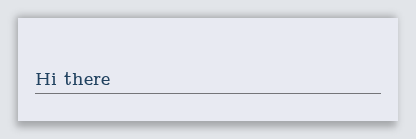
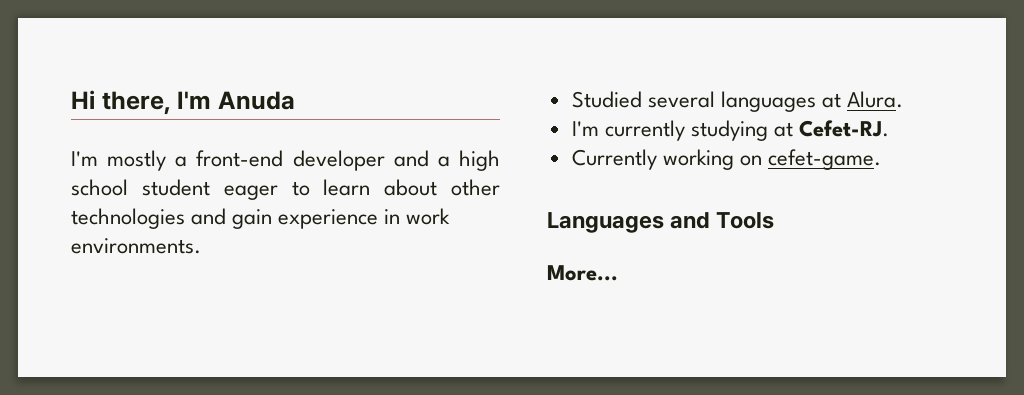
- Hi there
+ Hi there, I'm Anuda
+ I'm mostly a front-end developer and a high school student eager to learn about other technologies and gain experience in work environments.
+ Studied several languages at Alura.
+ I'm currently studying at Cefet-RJ.
+ Currently working on cefet-game.
+ Languages and Tools
+ More...

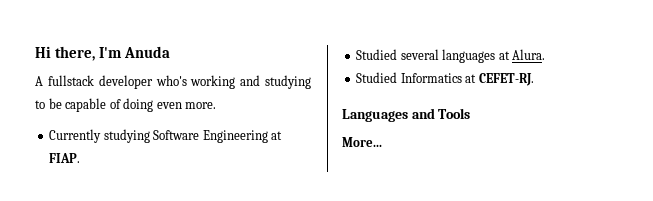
- I'm mostly a front-end developer and a high school student eager to learn about other technologies and gain experience in work environments.
+ A fullstack developer who's working and studying to be capable of doing even more.
+ Currently studying Software Engineering at FIAP.
- I'm currently studying at Cefet-RJ.
- Currently working on cefet-game.
+ Studied Informatics at CEFET-RJ.

